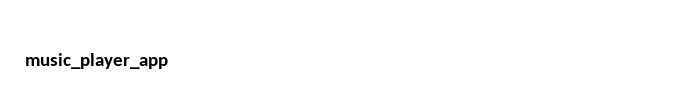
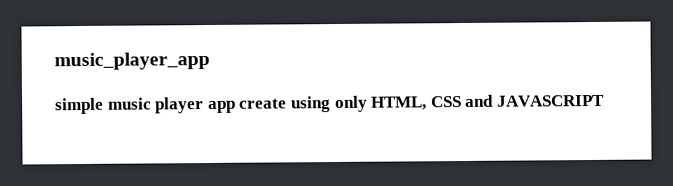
+ simple music player app create using only HTML, CSS and JAVASCRIPT

